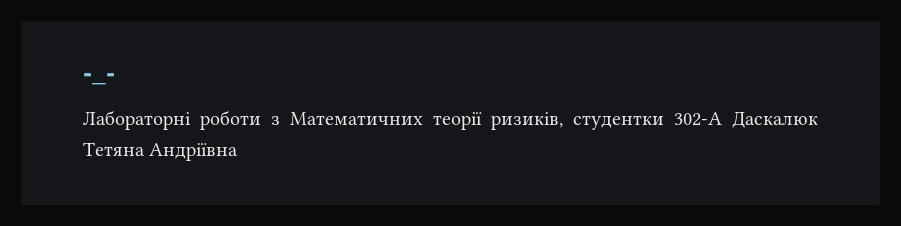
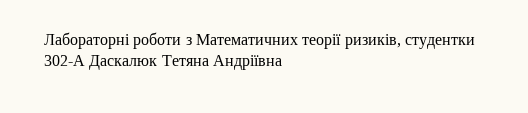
- -_-

